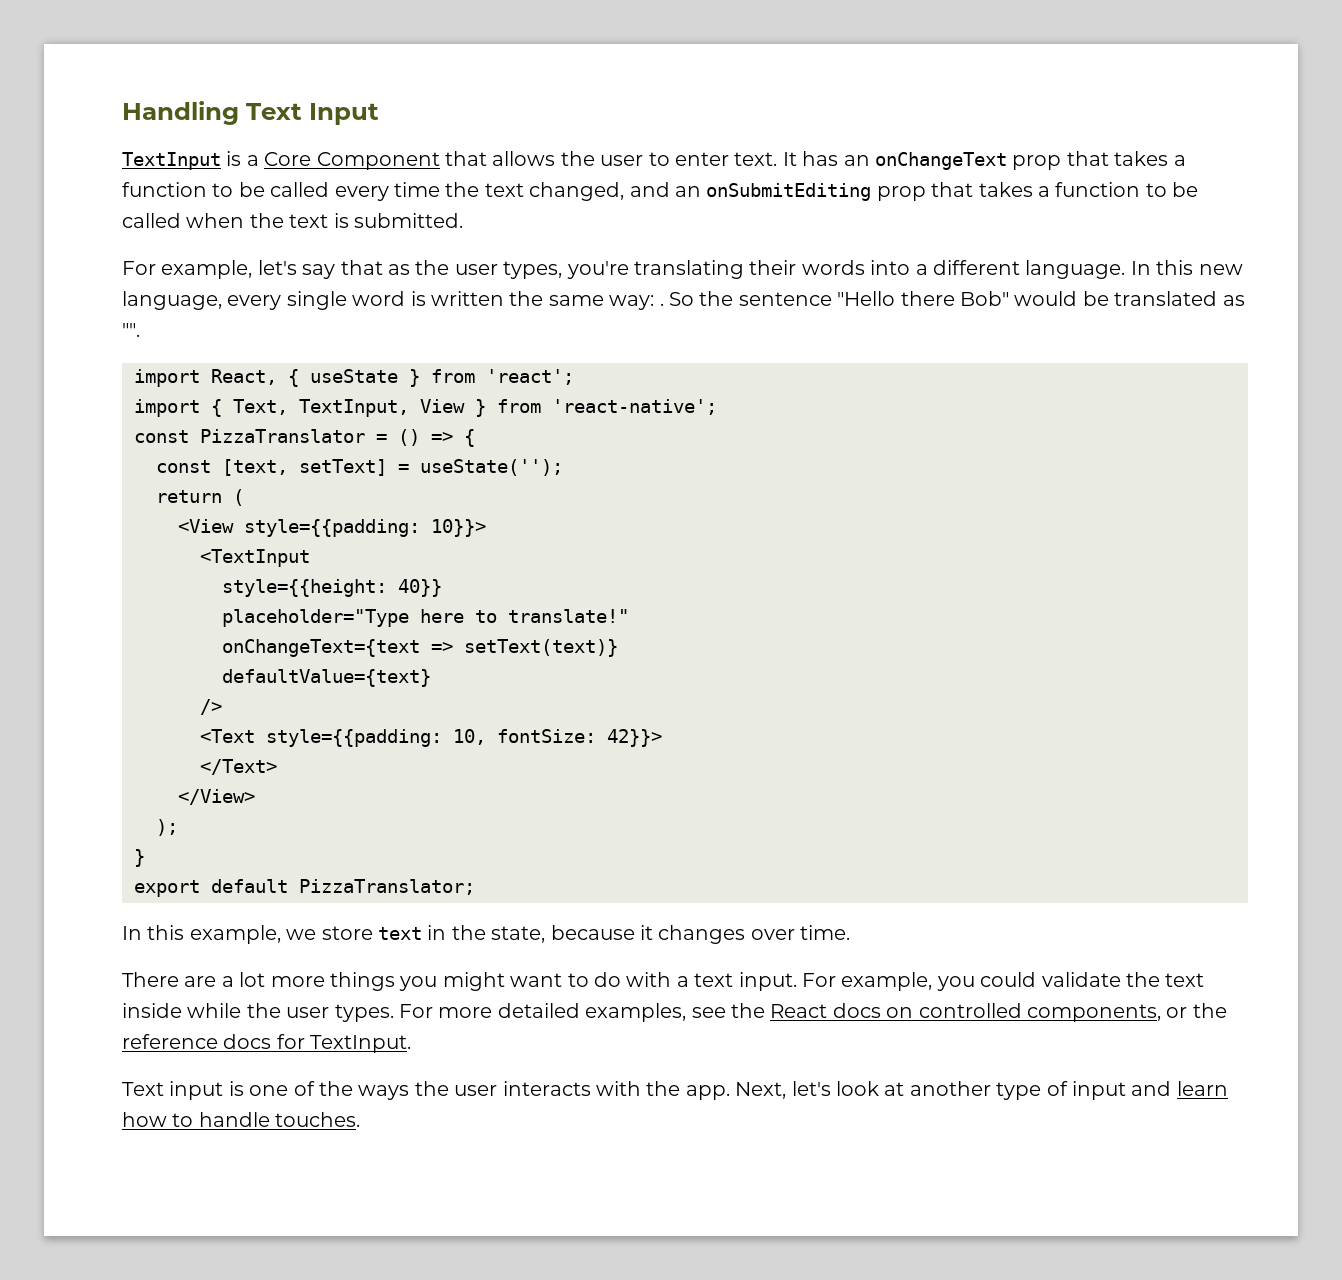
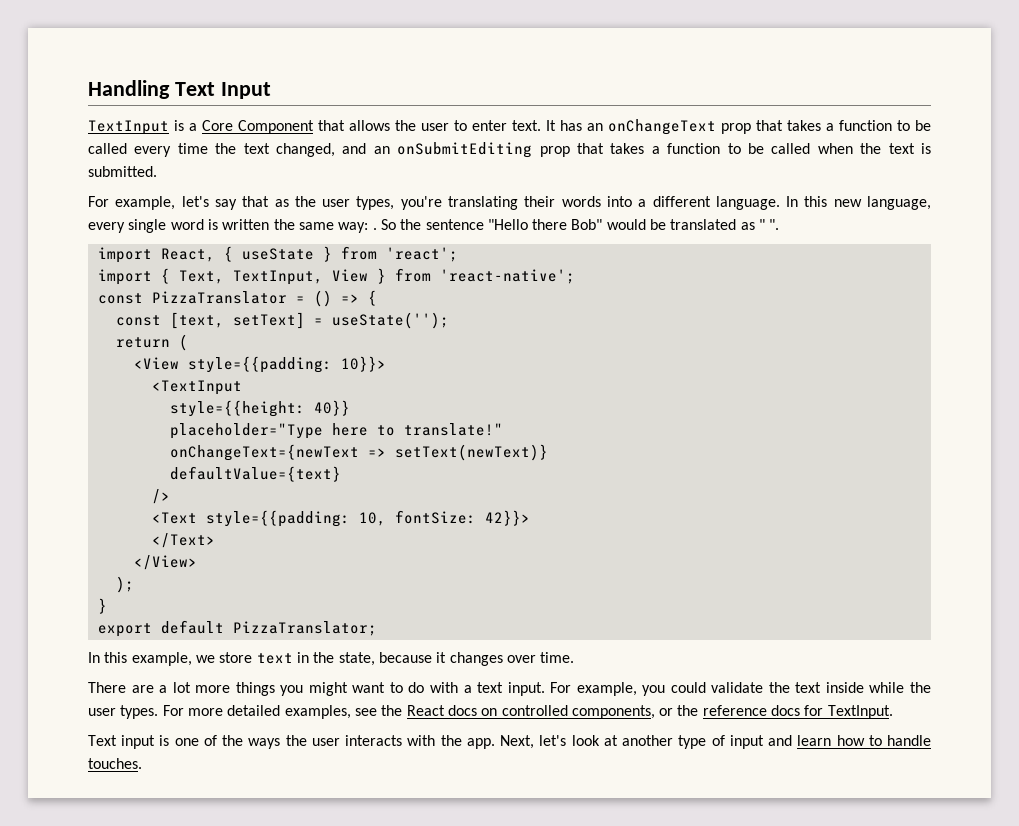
- So the sentence "Hello there Bob" would be translated as "".
+ So the sentence "Hello there Bob" would be translated as " ".
- onChangeText={text => setText(text)}
+ onChangeText={newText => setText(newText)}

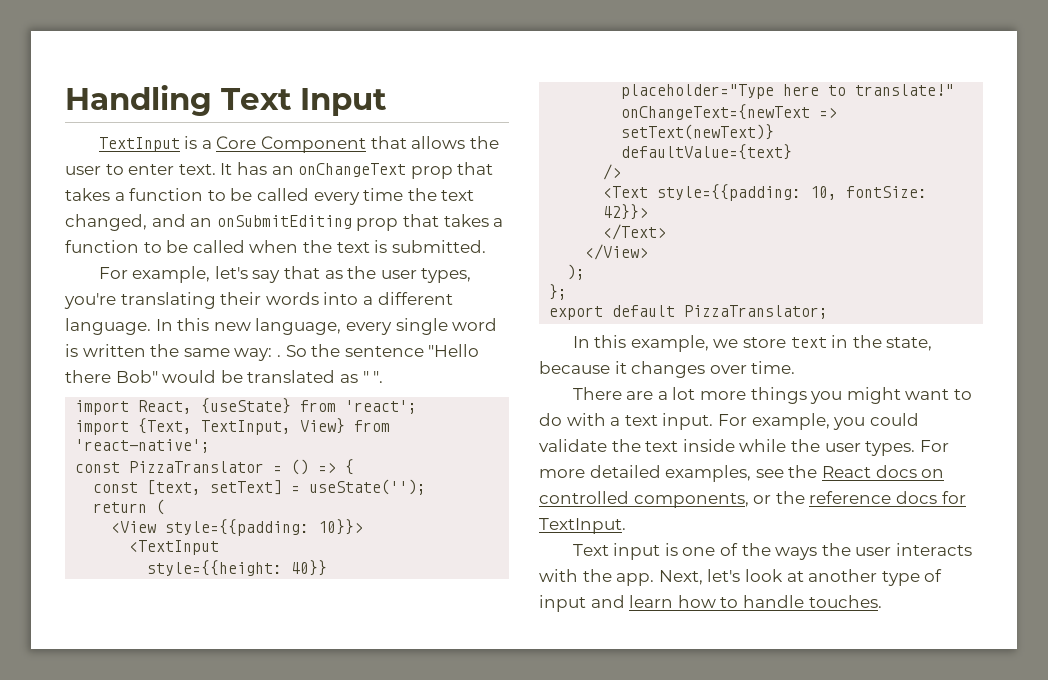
- import React, { useState } from 'react';
+ import React, {useState} from 'react';
- import { Text, TextInput, View } from 'react-native';
+ import {Text, TextInput, View} from 'react-native';
  );
- }
+ };

